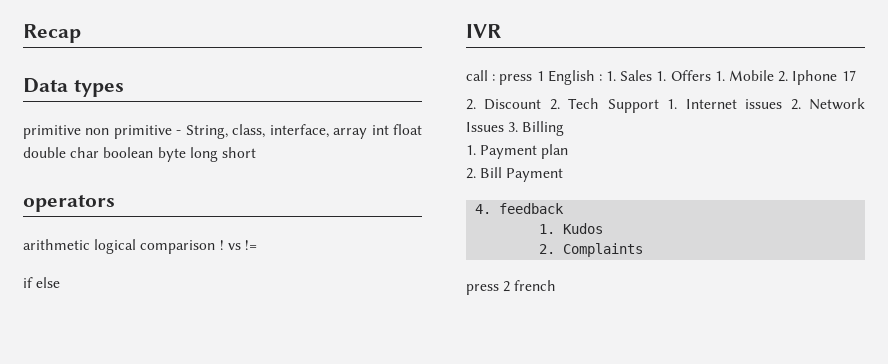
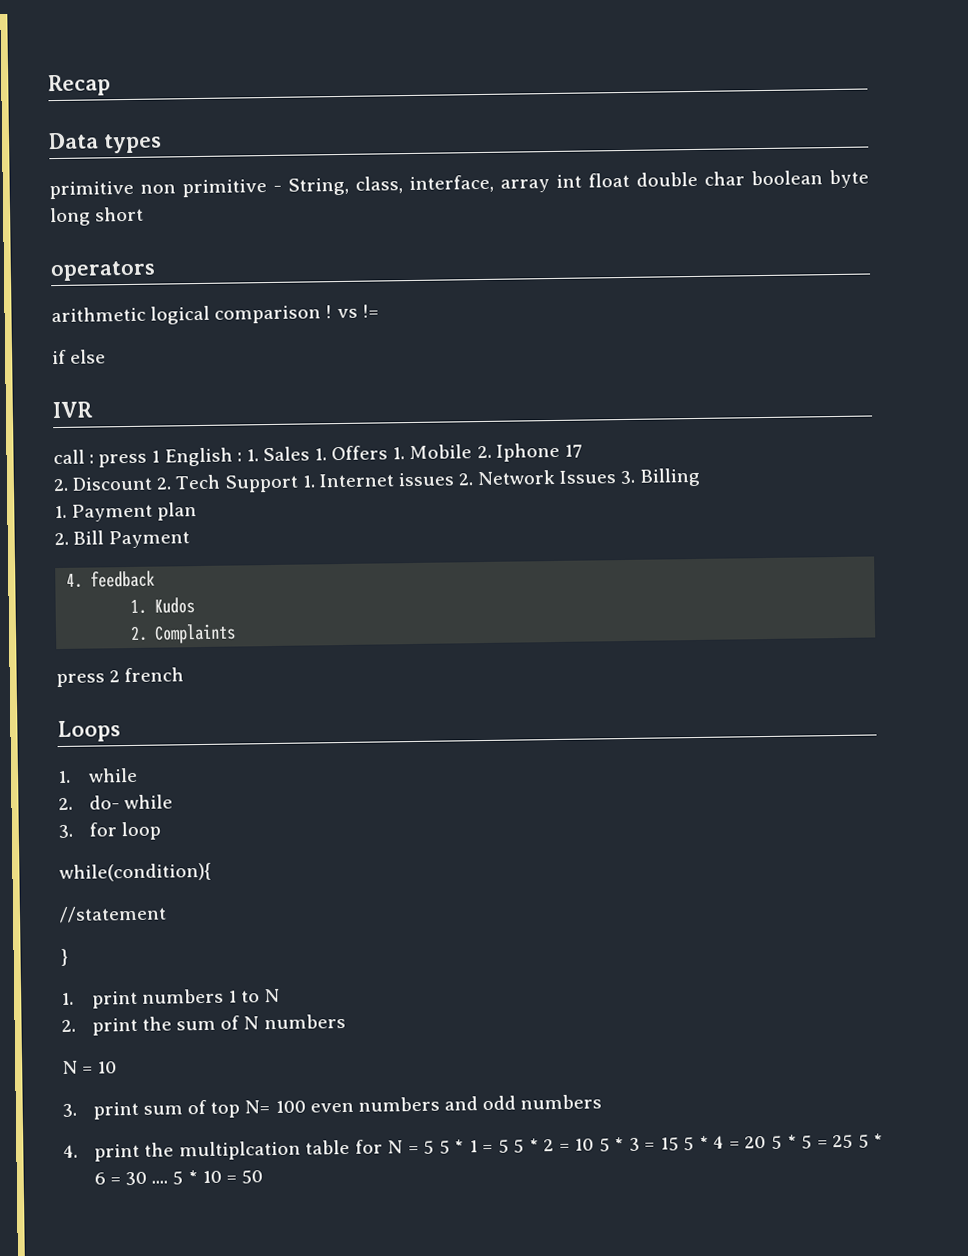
+ Loops
+ 1. while
+ 2. do- while
+ 3. for loop
+ while(condition){
+ //statement
+ }
+ 1. print numbers 1 to N
+ 2. print the sum of N numbers
+ N = 10
+ 3. print sum of top N= 100 even numbers and odd numbers
+ 4. print the multiplcation table for N = 5 5 * 1 = 5 5 * 2 = 10 5 * 3 = 15 5 * 4 = 20 5 * 5 = 25 5 * 6 = 30 .... 5 * 10 = 50

